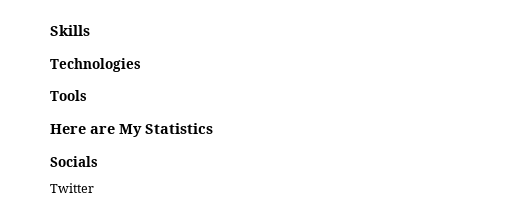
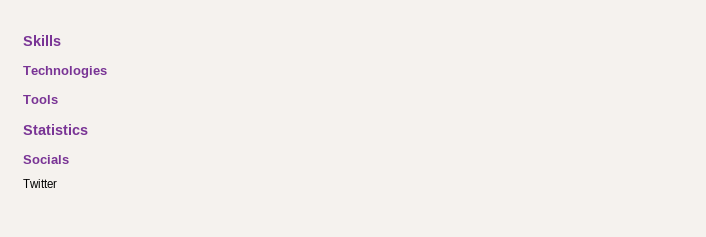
- Here are My Statistics
+ Statistics

